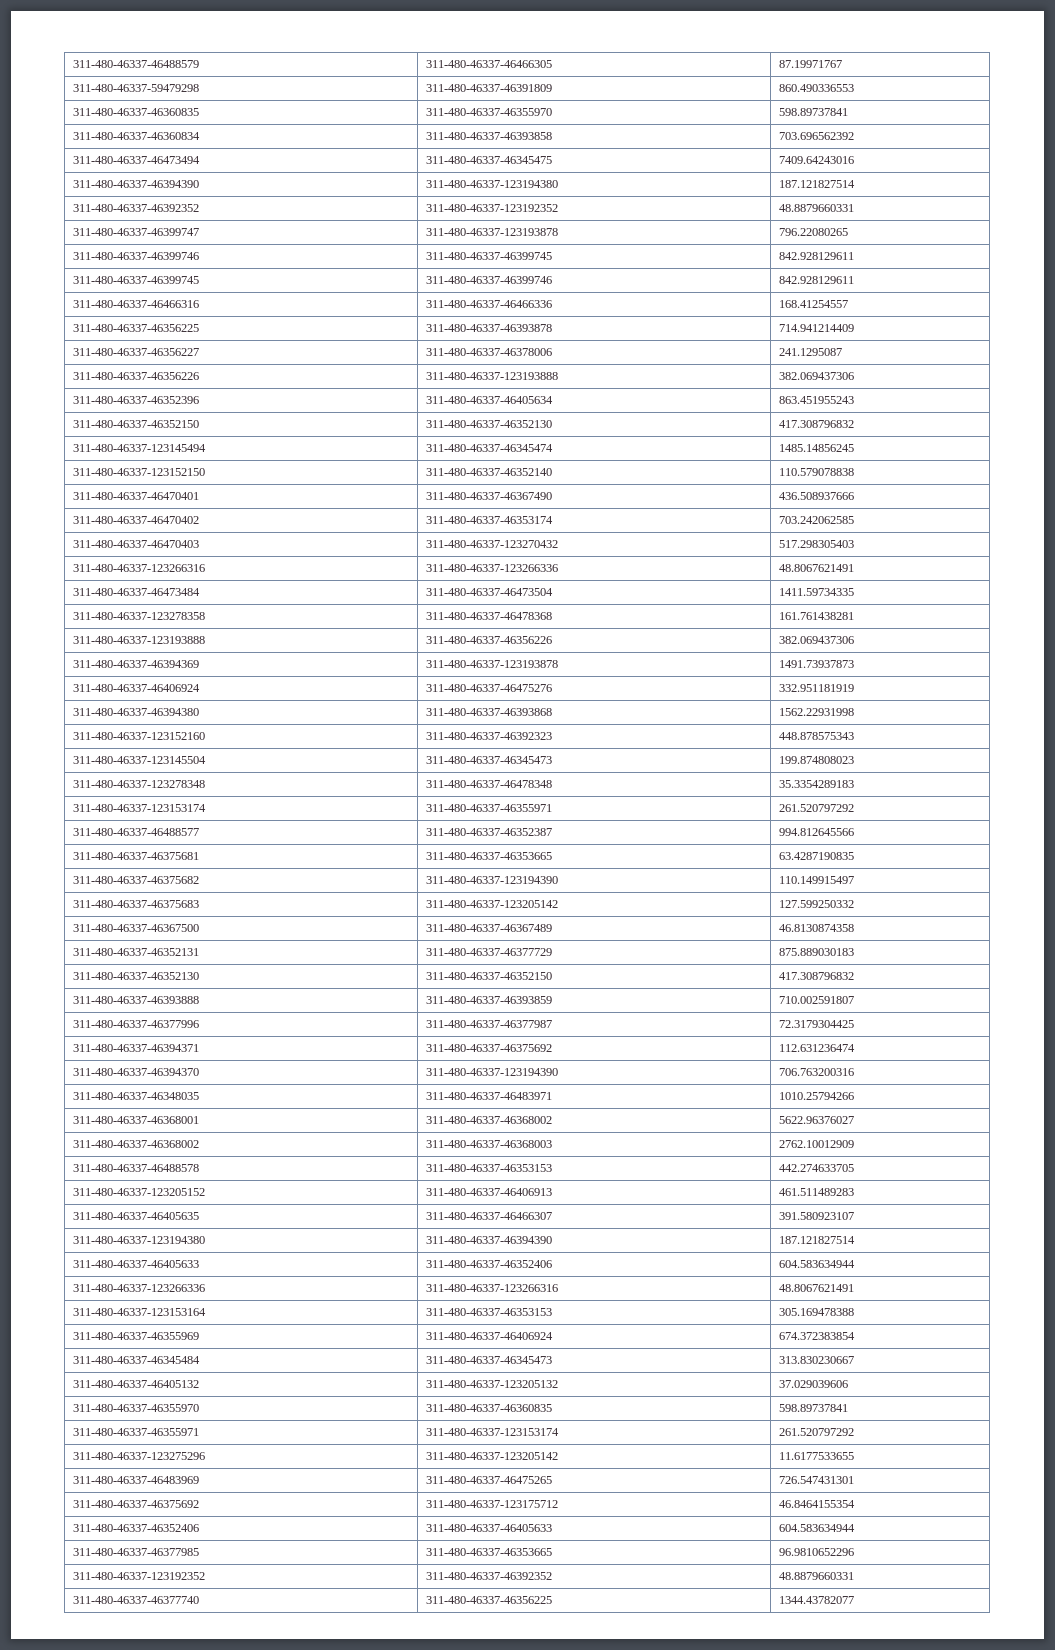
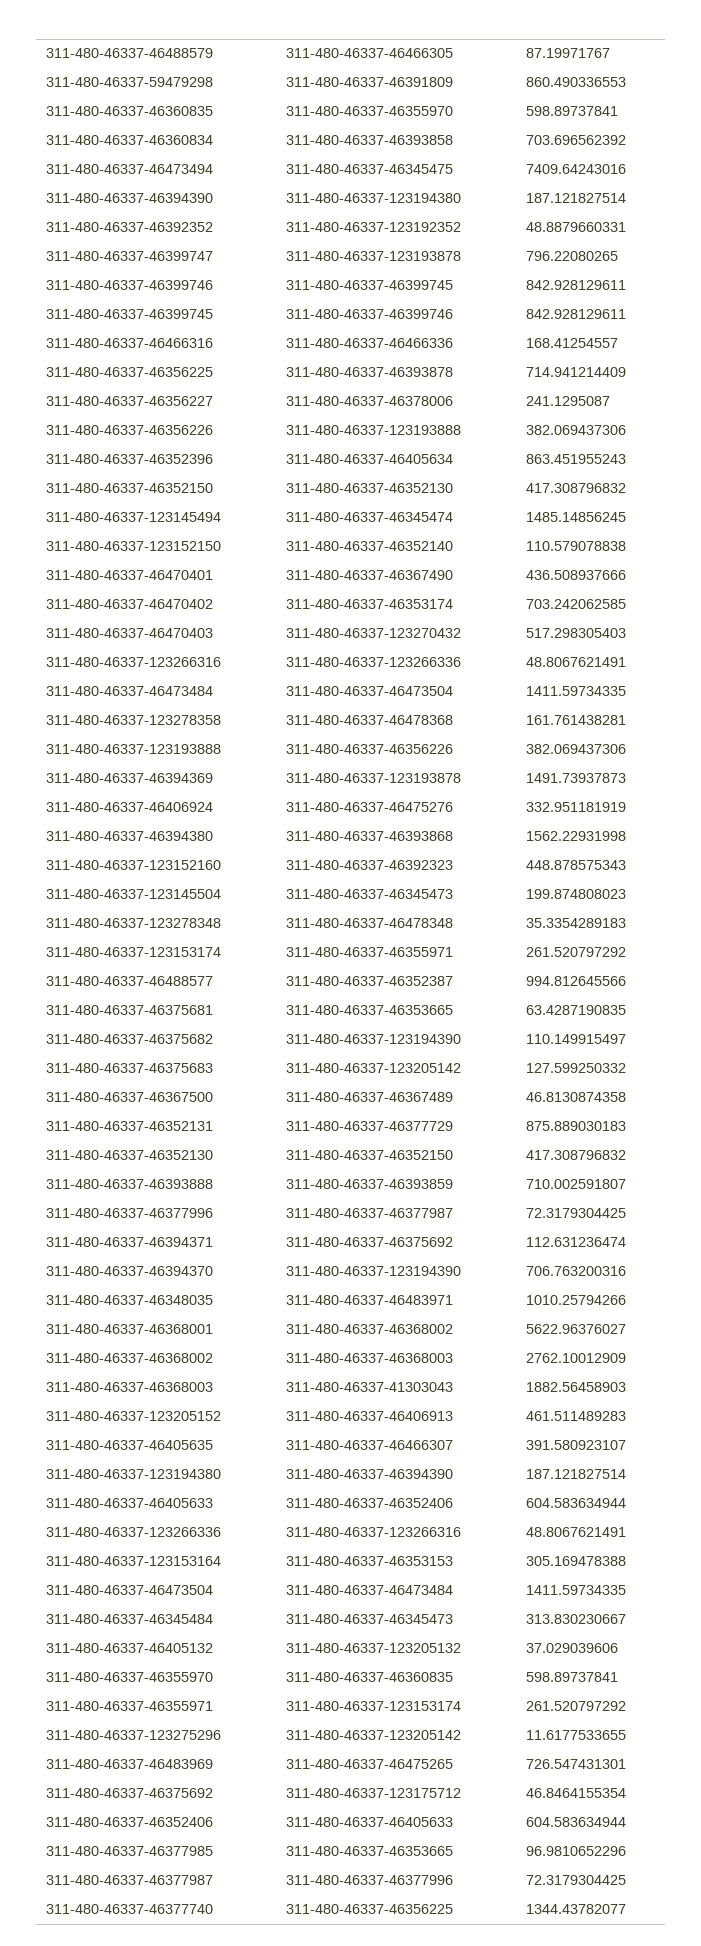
- 311-480-46337-46488578 | 311-480-46337-46353153 | 442.274633705
+ 311-480-46337-46368003 | 311-480-46337-41303043 | 1882.56458903
- 311-480-46337-46355969 | 311-480-46337-46406924 | 674.372383854
+ 311-480-46337-46473504 | 311-480-46337-46473484 | 1411.59734335
- 311-480-46337-123192352 | 311-480-46337-46392352 | 48.8879660331
+ 311-480-46337-46377987 | 311-480-46337-46377996 | 72.3179304425

